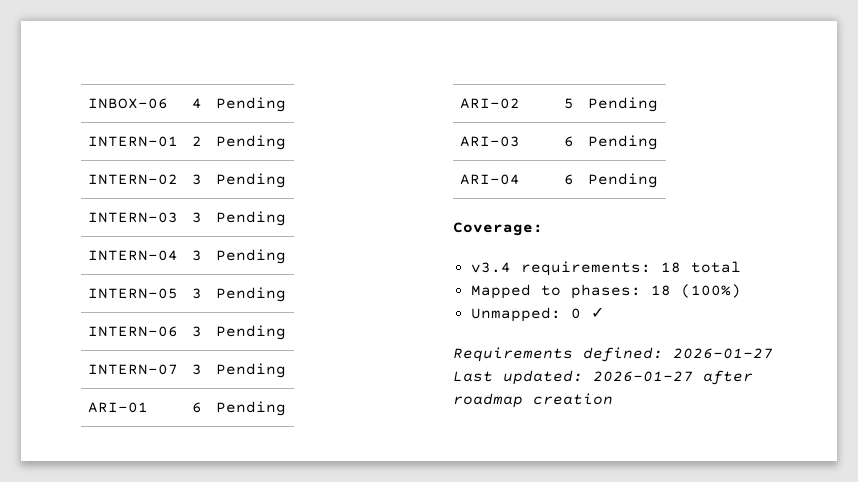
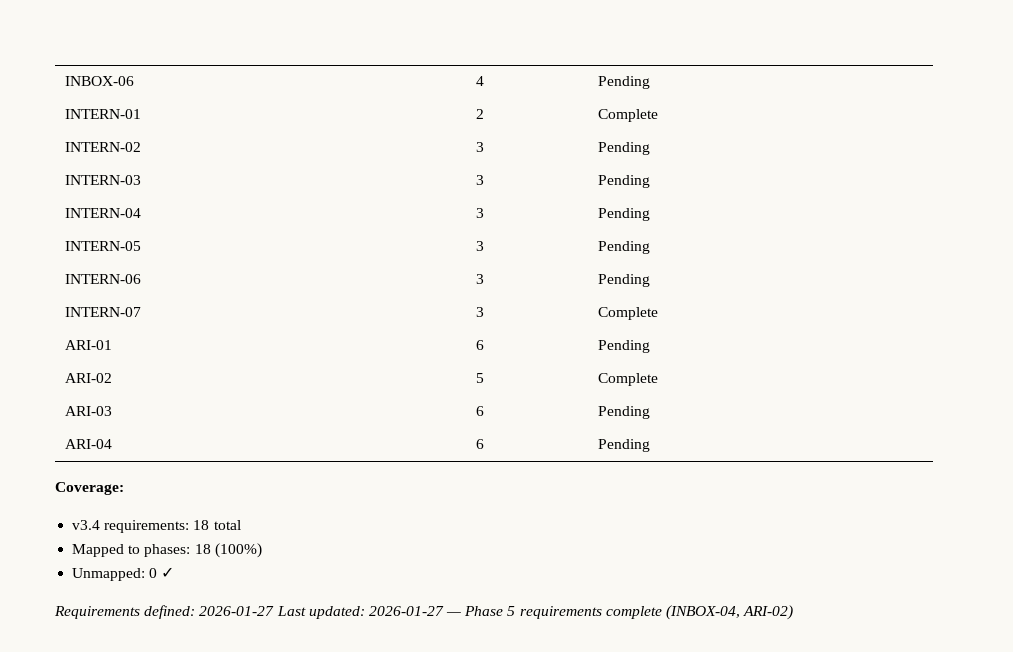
- INTERN-01 | 2 | Pending
+ INTERN-01 | 2 | Complete
- INTERN-07 | 3 | Pending
+ INTERN-07 | 3 | Complete
- ARI-02 | 5 | Pending
+ ARI-02 | 5 | Complete
- Requirements defined: 2026-01-27 Last updated: 2026-01-27 after roadmap creation
+ Requirements defined: 2026-01-27 Last updated: 2026-01-27 — Phase 5 requirements complete (INBOX-04, ARI-02)

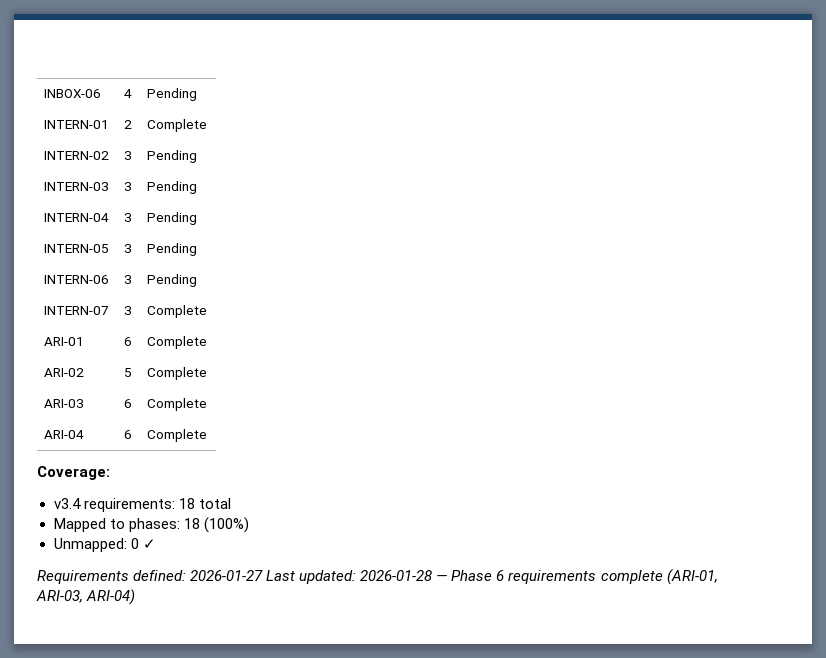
- ARI-01 | 6 | Pending
+ ARI-01 | 6 | Complete
- ARI-03 | 6 | Pending
+ ARI-03 | 6 | Complete
- ARI-04 | 6 | Pending
+ ARI-04 | 6 | Complete
- Requirements defined: 2026-01-27 Last updated: 2026-01-27 — Phase 5 requirements complete (INBOX-04, ARI-02)
+ Requirements defined: 2026-01-27 Last updated: 2026-01-28 — Phase 6 requirements complete (ARI-01, ARI-03, ARI-04)

